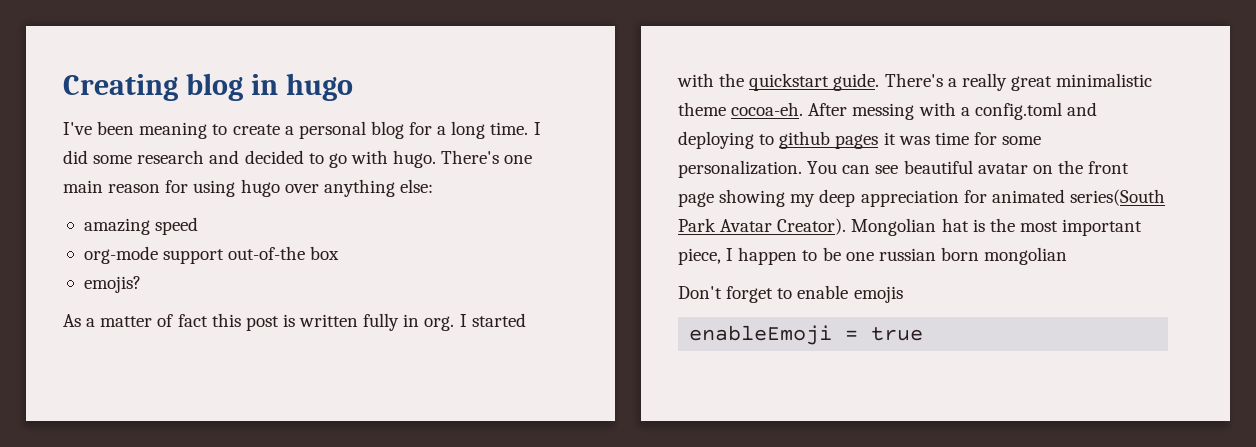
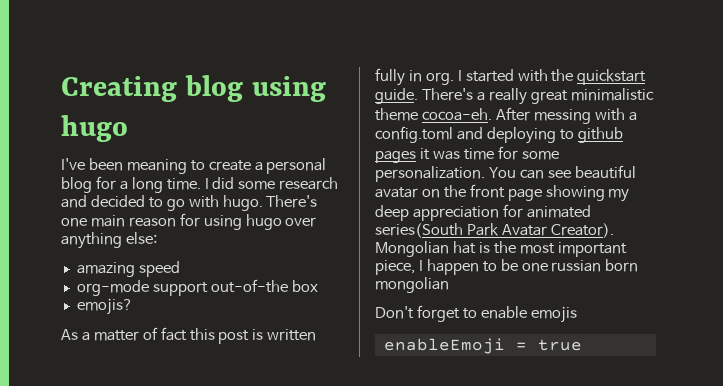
- Creating blog in hugo
+ Creating blog using hugo

